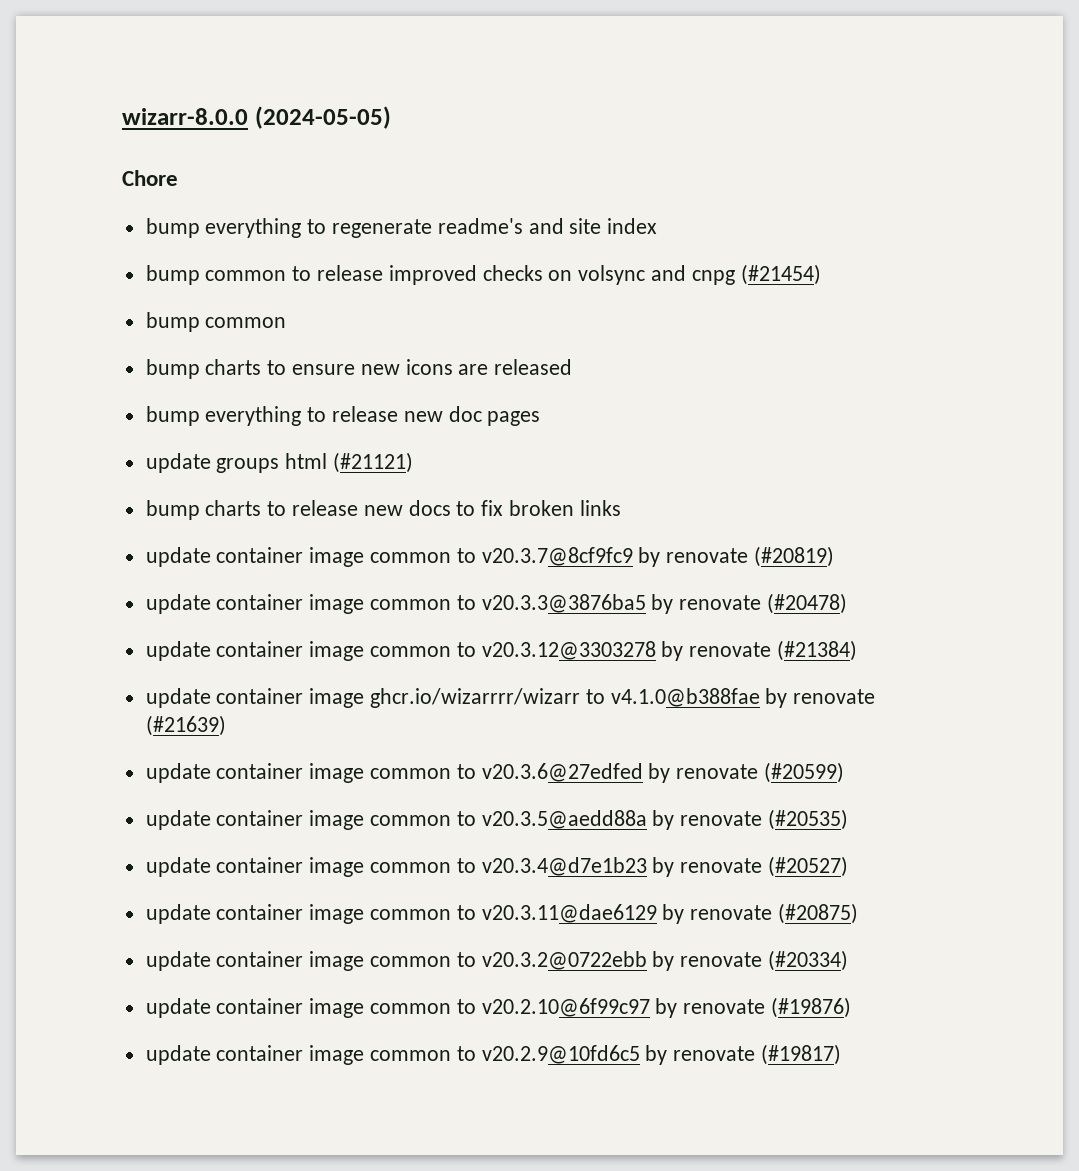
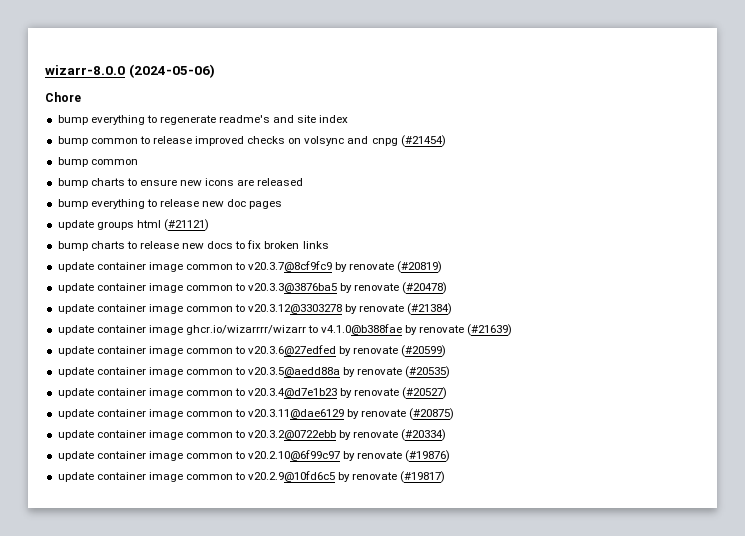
- wizarr-8.0.0 (2024-05-05)
+ wizarr-8.0.0 (2024-05-06)

